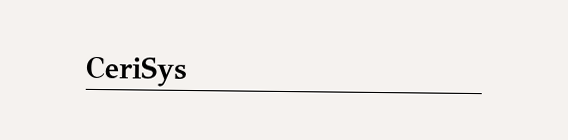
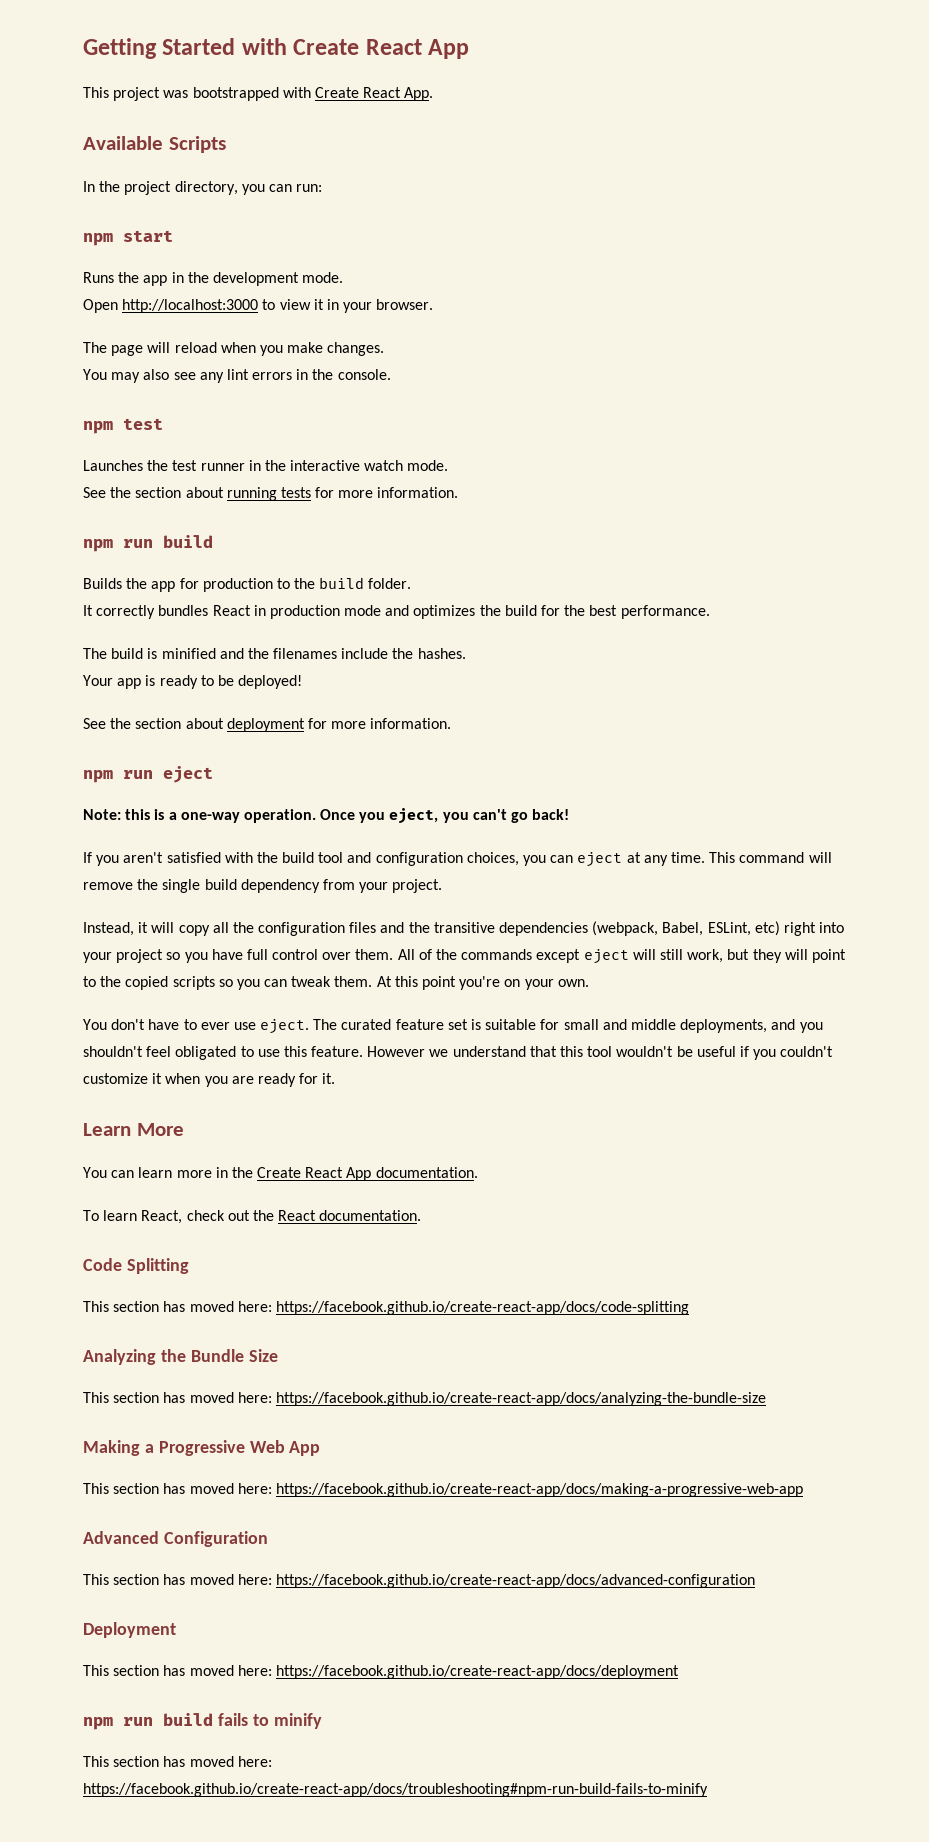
- CeriSys
+ Getting Started with Create React App
+ This project was bootstrapped with Create React App.
+ Available Scripts
+ In the project directory, you can run:
+ npm start
+ Runs the app in the development mode.
+ Open http://localhost:3000 to view it in your browser.
+ The page will reload when you make changes.
+ You may also see any lint errors in the console.
+ npm test
+ Launches the test runner in the interactive watch mode.
+ See the section about running tests for more information.
+ npm run build
+ Builds the app for production to the build folder.
+ It correctly bundles React in production mode and optimizes the build for the best performance.
+ The build is minified and the filenames include the hashes.
+ Your app is ready to be deployed!
+ See the section about deployment for more information.
+ npm run eject
+ Note: this is a one-way operation. Once you eject, you can't go back!
+ If you aren't satisfied with the build tool and configuration choices, you can eject at any time. This command will remove the single build dependency from your project.
+ Instead, it will copy all the configuration files and the transitive dependencies (webpack, Babel, ESLint, etc) right into your project so you have full control over them. All of the commands except eject will still work, but they will point to the copied scripts so you can tweak them. At this point you're on your own.
+ You don't have to ever use eject. The curated feature set is suitable for small and middle deployments, and you shouldn't feel obligated to use this feature. However we understand that this tool wouldn't be useful if you couldn't customize it when you are ready for it.
+ Learn More
+ You can learn more in the Create React App documentation.
+ To learn React, check out the React documentation.
+ Code Splitting
+ This section has moved here: https://facebook.github.io/create-react-app/docs/code-splitting
+ Analyzing the Bundle Size
+ This section has moved here: https://facebook.github.io/create-react-app/docs/analyzing-the-bundle-size
+ Making a Progressive Web App
+ This section has moved here: https://facebook.github.io/create-react-app/docs/making-a-progressive-web-app
+ Advanced Configuration
+ This section has moved here: https://facebook.github.io/create-react-app/docs/advanced-configuration
+ Deployment
+ This section has moved here: https://facebook.github.io/create-react-app/docs/deployment
+ npm run build fails to minify
+ This section has moved here: https://facebook.github.io/create-react-app/docs/troubleshooting#npm-run-build-fails-to-minify

